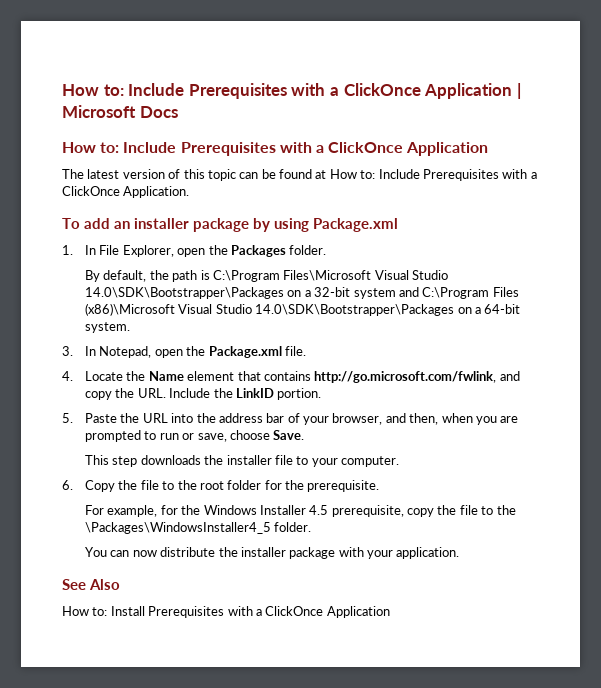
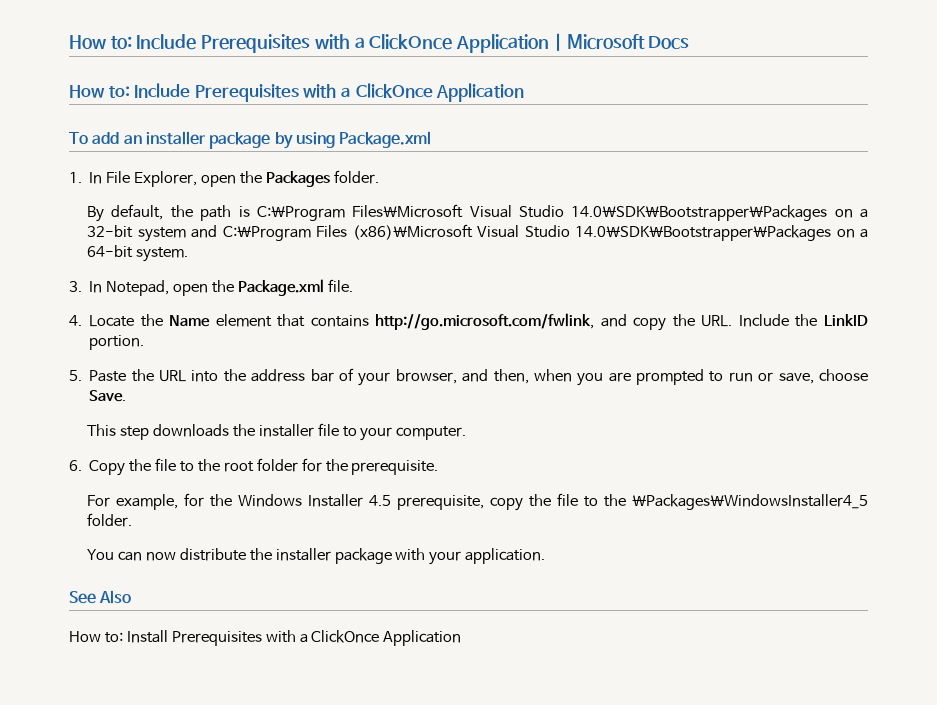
- The latest version of this topic can be found at How to: Include Prerequisites with a ClickOnce Application.

